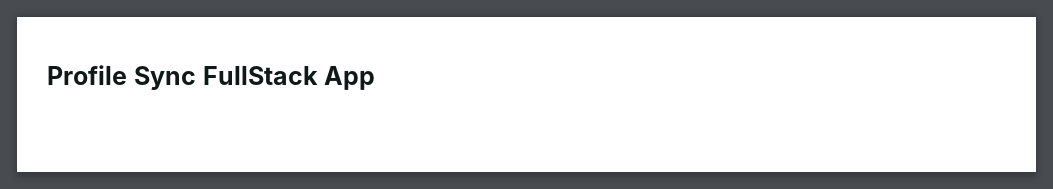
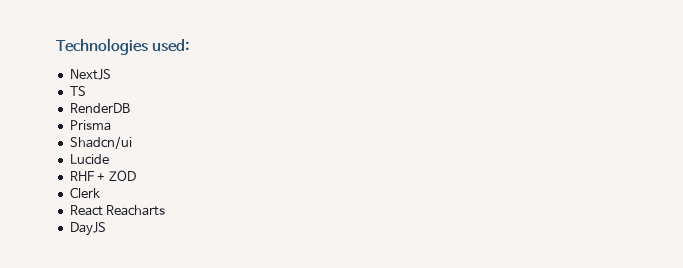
- Profile Sync FullStack App
+ Technologies used:
+ NextJS
+ TS
+ RenderDB
+ Prisma
+ Shadcn/ui
+ Lucide
+ RHF + ZOD
+ Clerk
+ React Reacharts
+ DayJS

